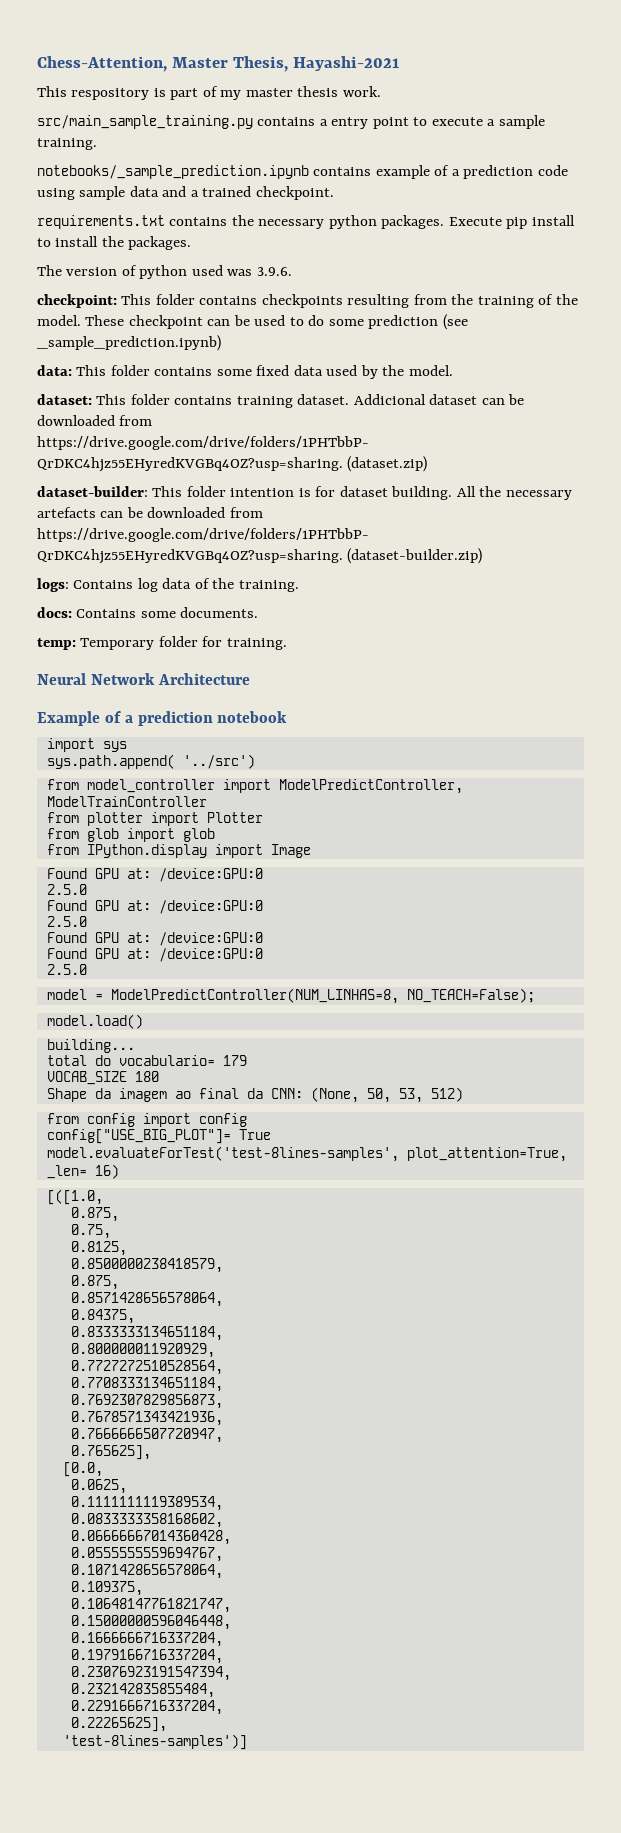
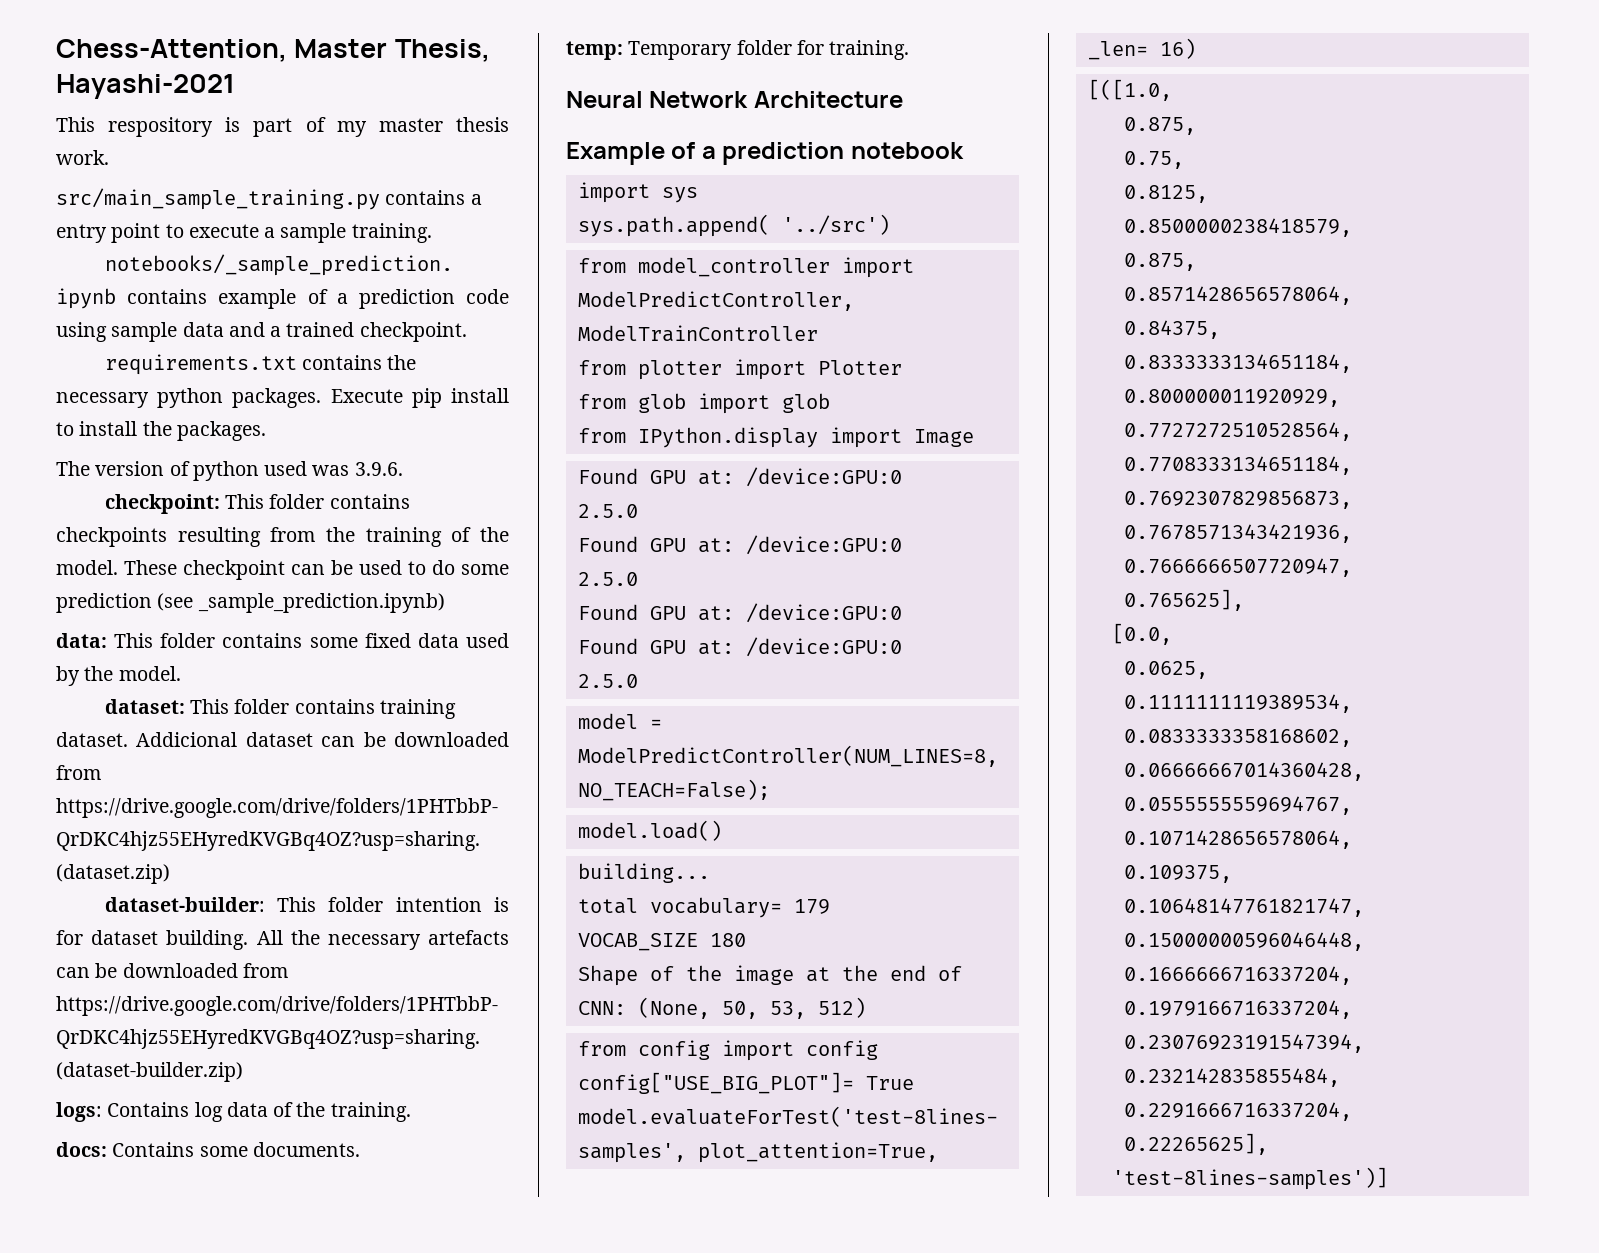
- model = ModelPredictController(NUM_LINHAS=8, NO_TEACH=False);
+ model = ModelPredictController(NUM_LINES=8, NO_TEACH=False);
- total do vocabulario= 179
+ total vocabulary= 179
- Shape da imagem ao final da CNN: (None, 50, 53, 512)
+ Shape of the image at the end of CNN: (None, 50, 53, 512)

